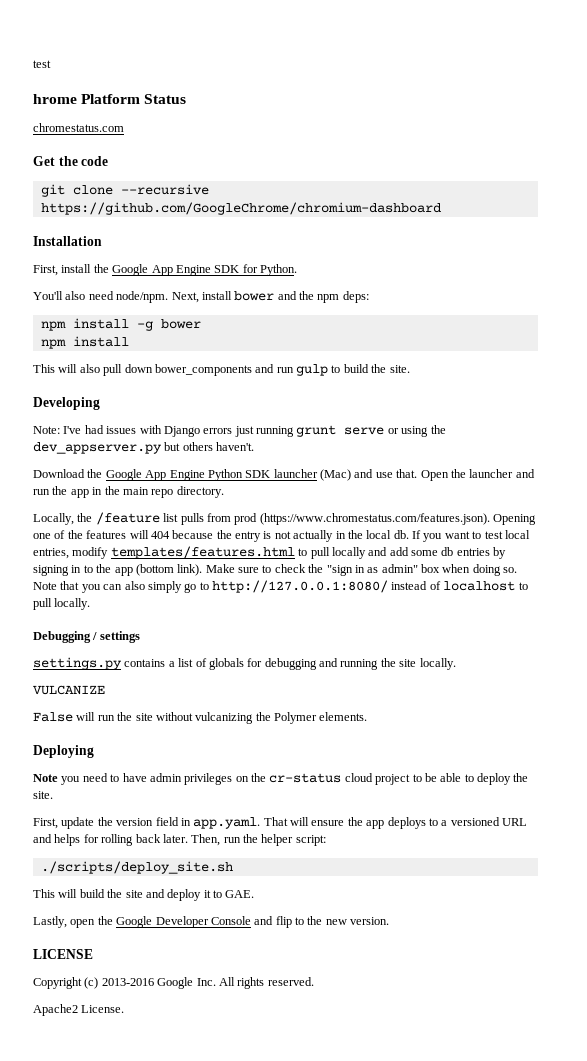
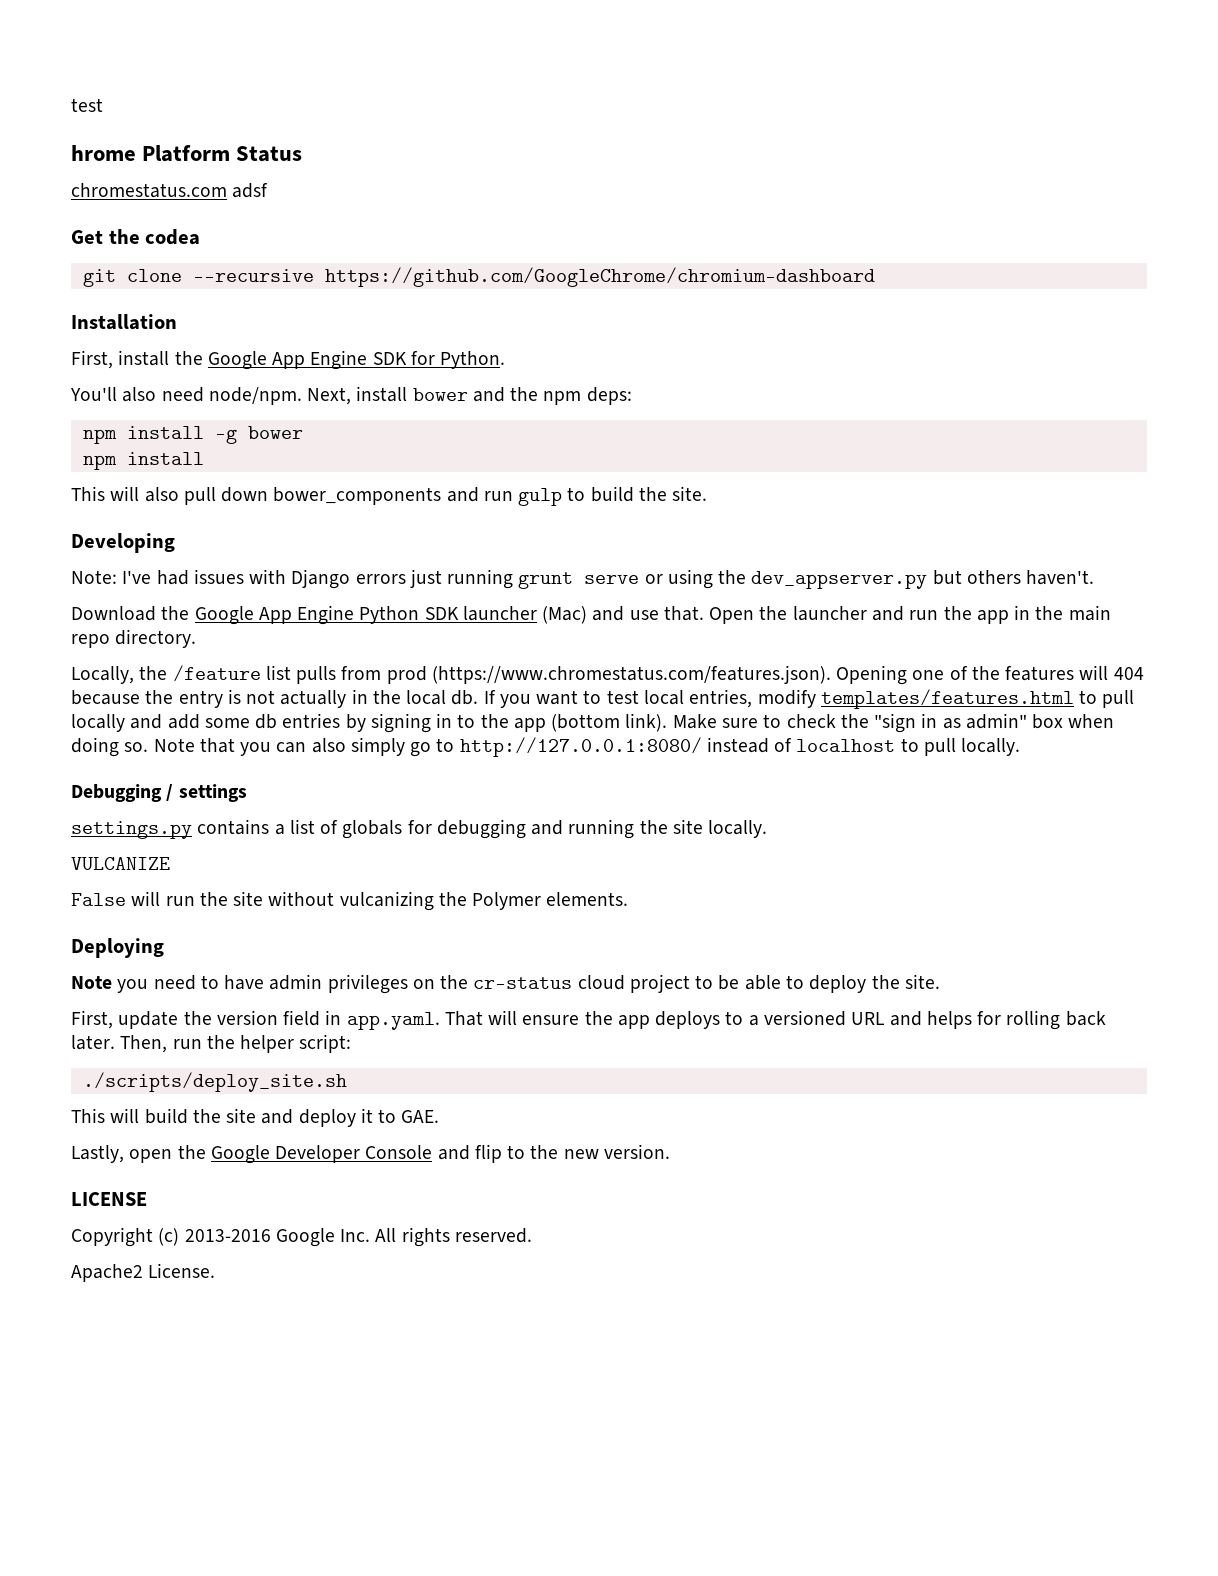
- chromestatus.com
+ chromestatus.com adsf
- Get the code
+ Get the codea

